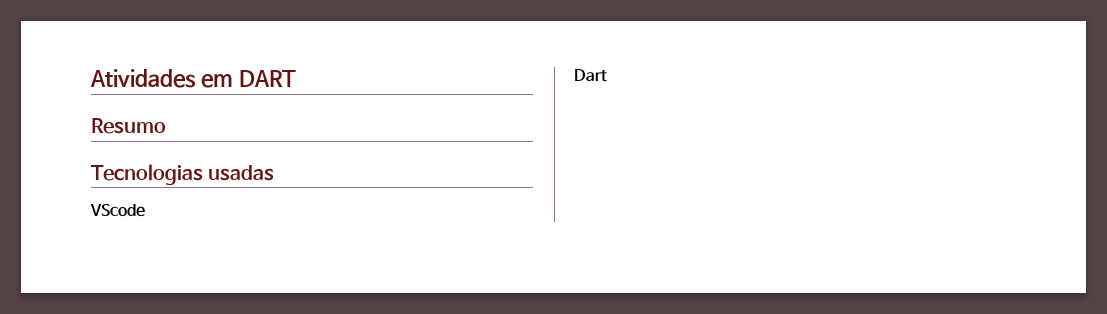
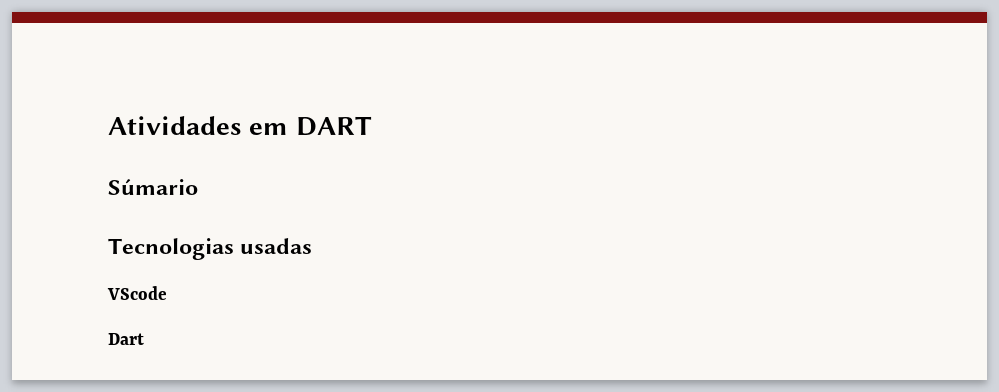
- Resumo
+ Súmario

